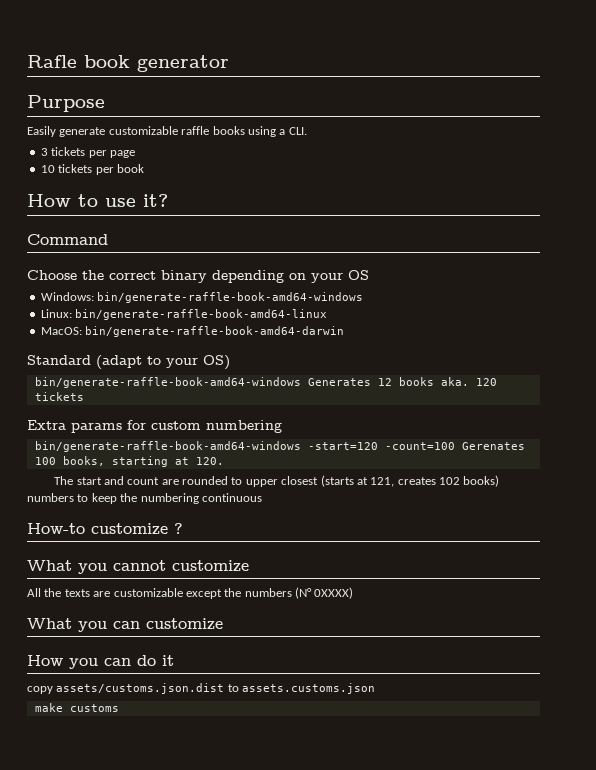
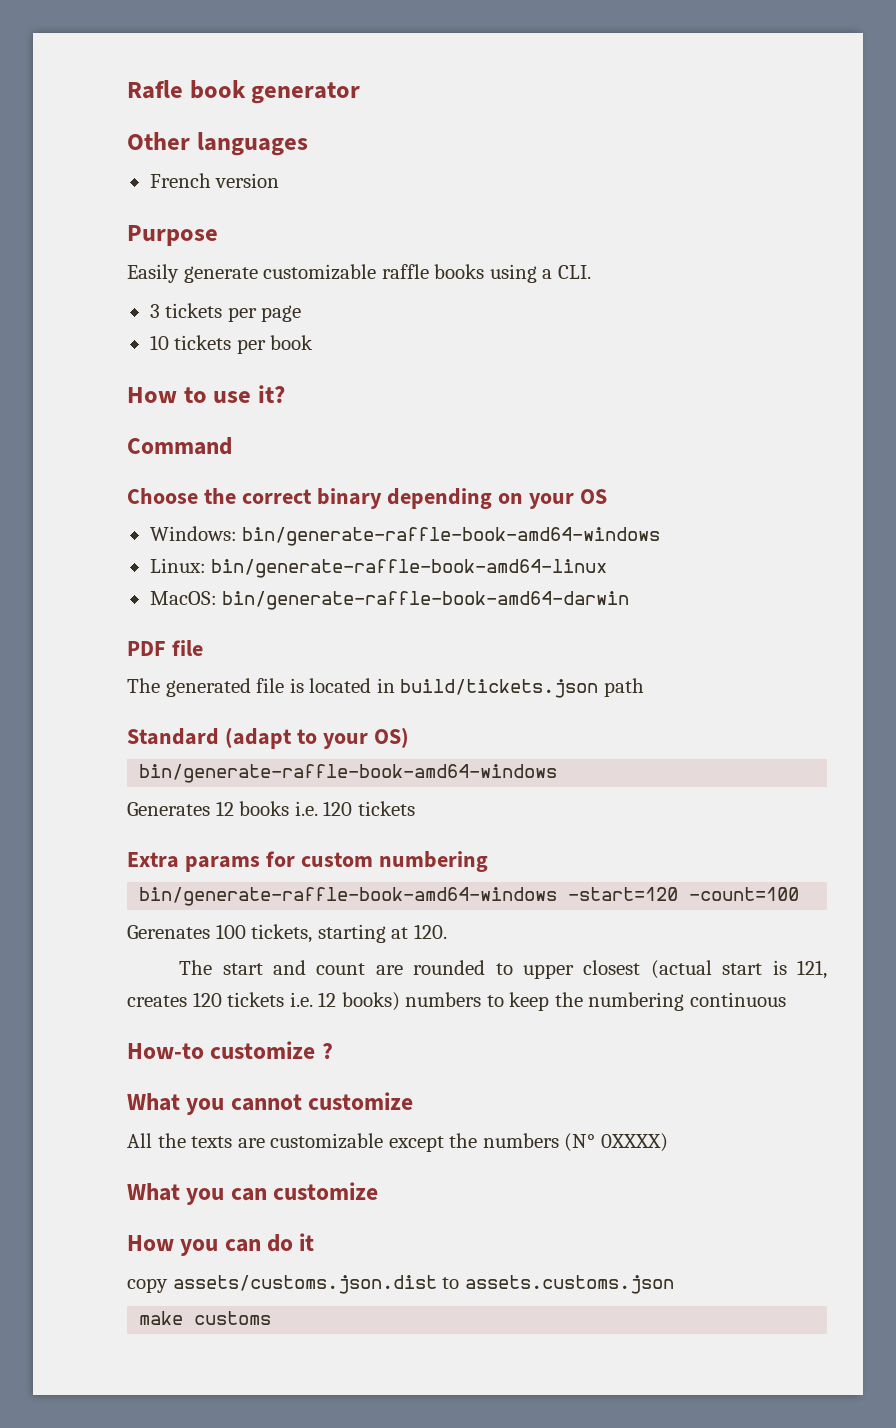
+ Other languages
+ French version
+ PDF file
+ The generated file is located in build/tickets.json path
  Standard (adapt to your OS)
- bin/generate-raffle-book-amd64-windows Generates 12 books aka. 120 tickets
+ bin/generate-raffle-book-amd64-windows
+ Generates 12 books i.e. 120 tickets
- bin/generate-raffle-book-amd64-windows -start=120 -count=100 Gerenates 100 books, starting at 120.
+ bin/generate-raffle-book-amd64-windows -start=120 -count=100
+ Gerenates 100 tickets, starting at 120.
- The start and count are rounded to upper closest (starts at 121, creates 102 books) numbers to keep the numbering continuous
+ The start and count are rounded to upper closest (actual start is 121, creates 120 tickets i.e. 12 books) numbers to keep the numbering continuous

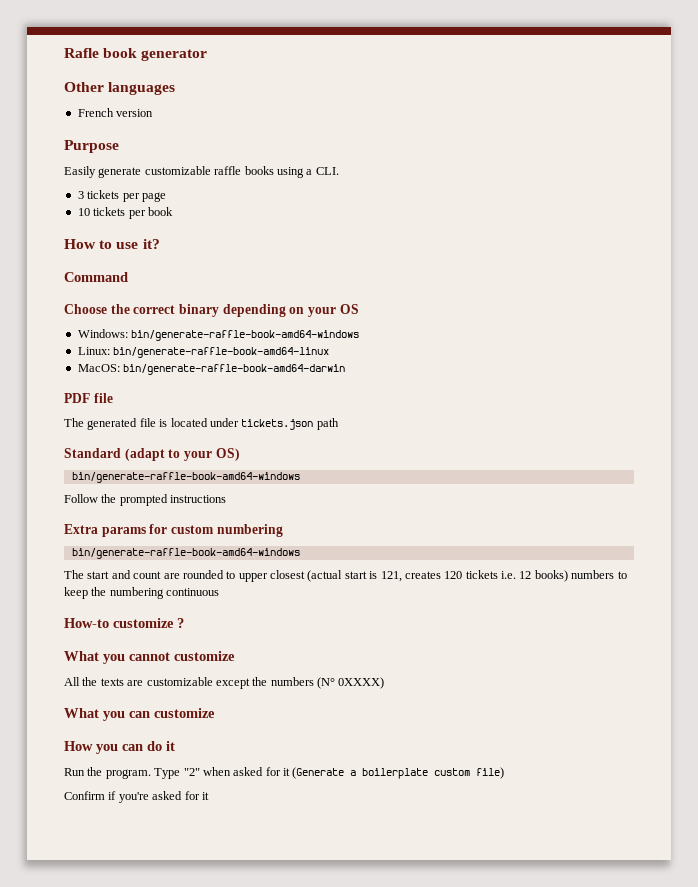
- The generated file is located in build/tickets.json path
+ The generated file is located under tickets.json path
- Generates 12 books i.e. 120 tickets
+ Follow the prompted instructions
  Extra params for custom numbering
- bin/generate-raffle-book-amd64-windows -start=120 -count=100
- Gerenates 100 tickets, starting at 120.
+ bin/generate-raffle-book-amd64-windows
- copy assets/customs.json.dist to assets.customs.json
- make customs
+ Run the program. Type "2" when asked for it (Generate a boilerplate custom file)
+ Confirm if you're asked for it

